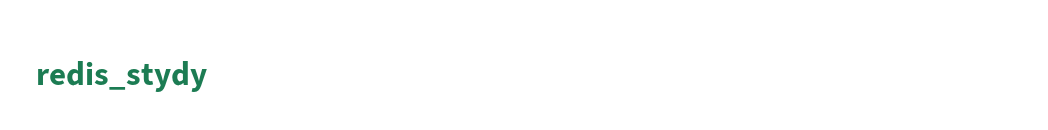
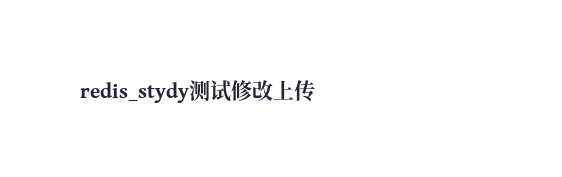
- redis_stydy
+ redis_stydy测试修改上传

